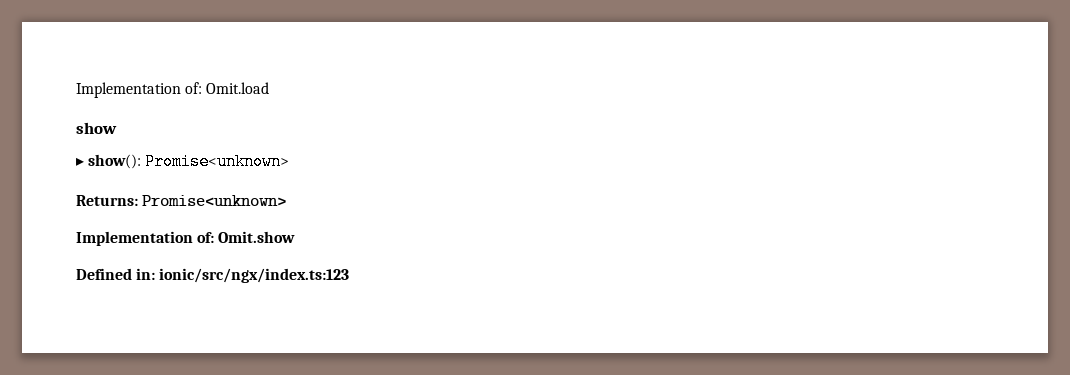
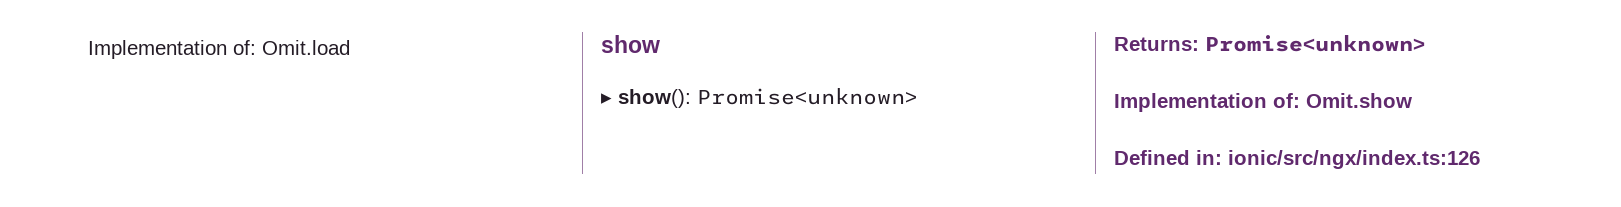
- Defined in: ionic/src/ngx/index.ts:123
+ Defined in: ionic/src/ngx/index.ts:126

